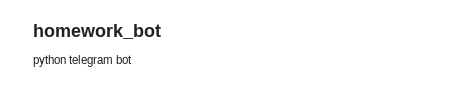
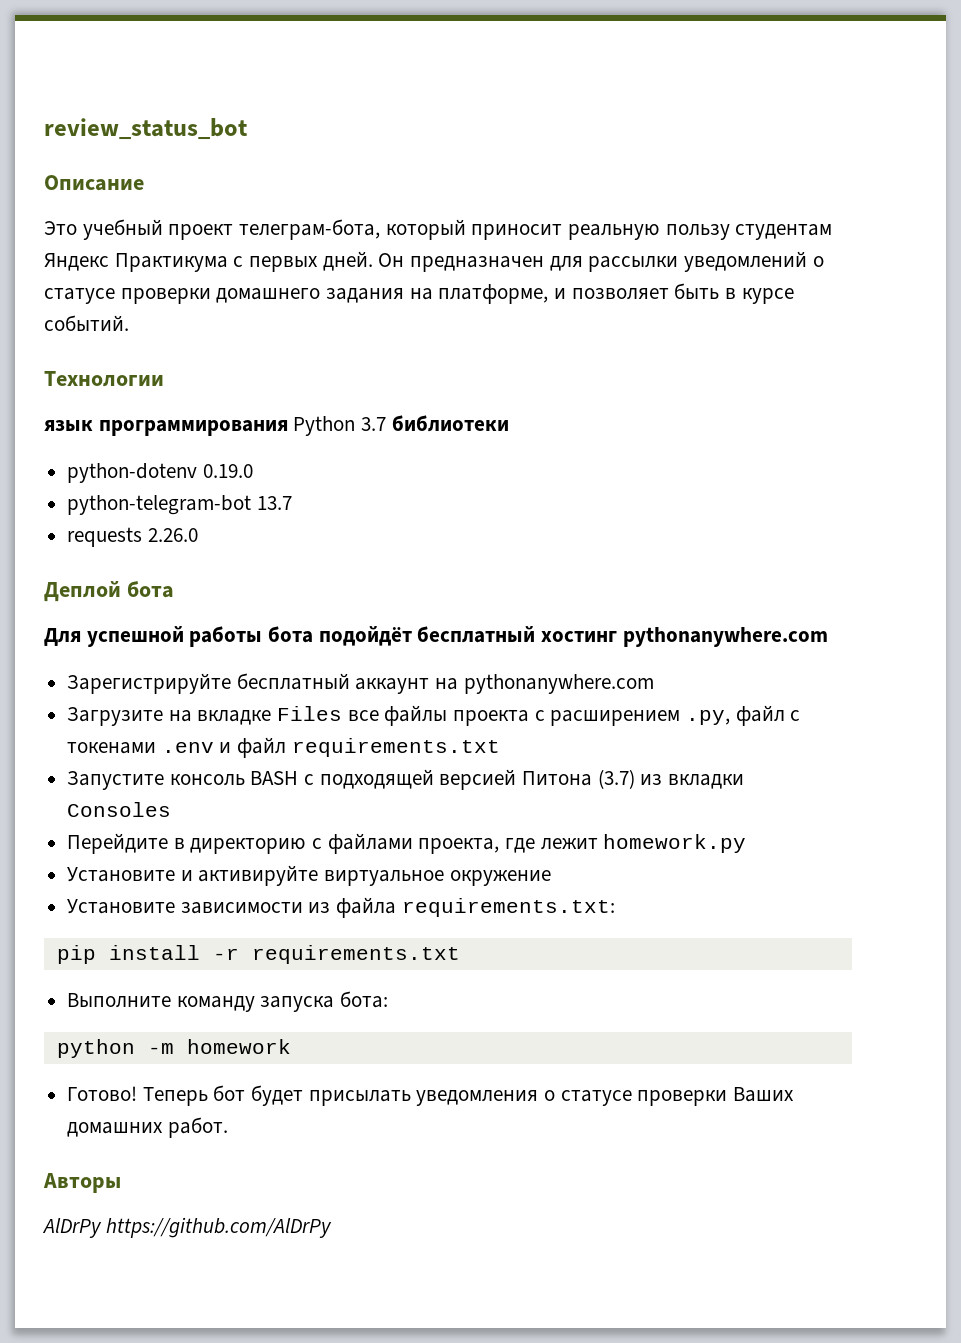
- homework_bot
- python telegram bot
+ review_status_bot
+ Описание
+ Это учебный проект телеграм-бота, который приносит реальную пользу студентам Яндекс Практикума с первых дней. Он предназначен для рассылки уведомлений о статусе проверки домашнего задания на платформе, и позволяет быть в курсе событий.
+ Технологии
+ язык программирования Python 3.7 библиотеки
+ python-dotenv 0.19.0
+ python-telegram-bot 13.7
+ requests 2.26.0
+ Деплой бота
+ Для успешной работы бота подойдёт бесплатный хостинг pythonanywhere.com
+ Зарегистрируйте бесплатный аккаунт на pythonanywhere.com
+ Загрузите на вкладке Files все файлы проекта с расширением .py, файл с токенами .env и файл requirements.txt
+ Запустите консоль BASH с подходящей версией Питона (3.7) из вкладки Consoles
+ Перейдите в директорию с файлами проекта, где лежит homework.py
+ Установите и активируйте виртуальное окружение
+ Установите зависимости из файла requirements.txt:
+ pip install -r requirements.txt
+ Выполните команду запуска бота:
+ python -m homework
+ Готово! Теперь бот будет присылать уведомления о статусе проверки Ваших домашних работ.
+ Авторы
+ AlDrPy https://github.com/AlDrPy

